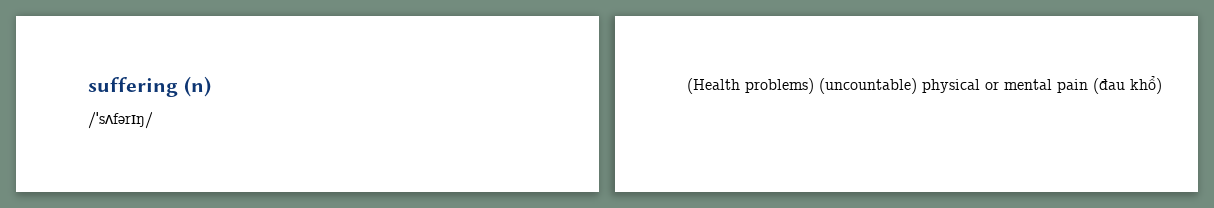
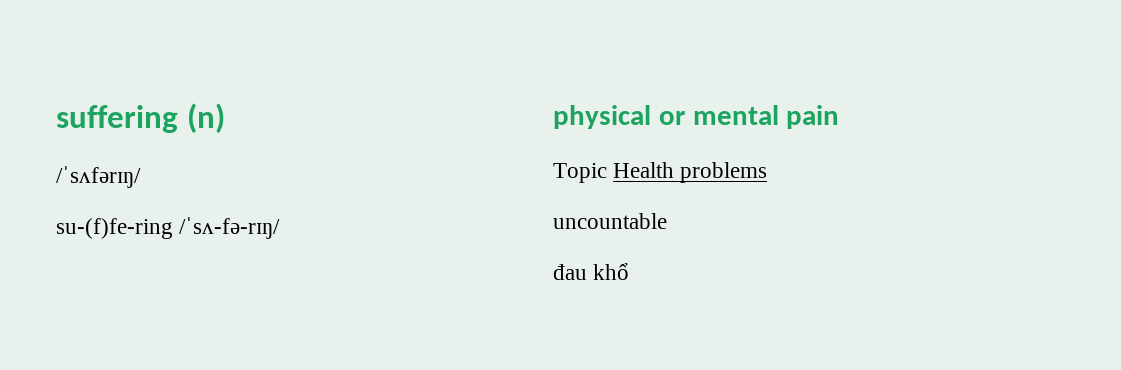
- (Health problems) (uncountable) physical or mental pain (đau khổ)
+ su-(f)fe-ring /ˈsʌ-fə-rɪŋ/
+ physical or mental pain
+ Topic Health problems
+ uncountable
+ đau khổ

